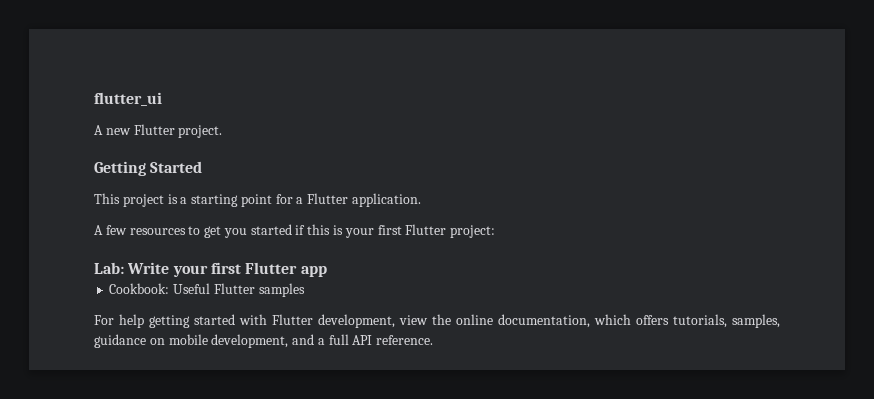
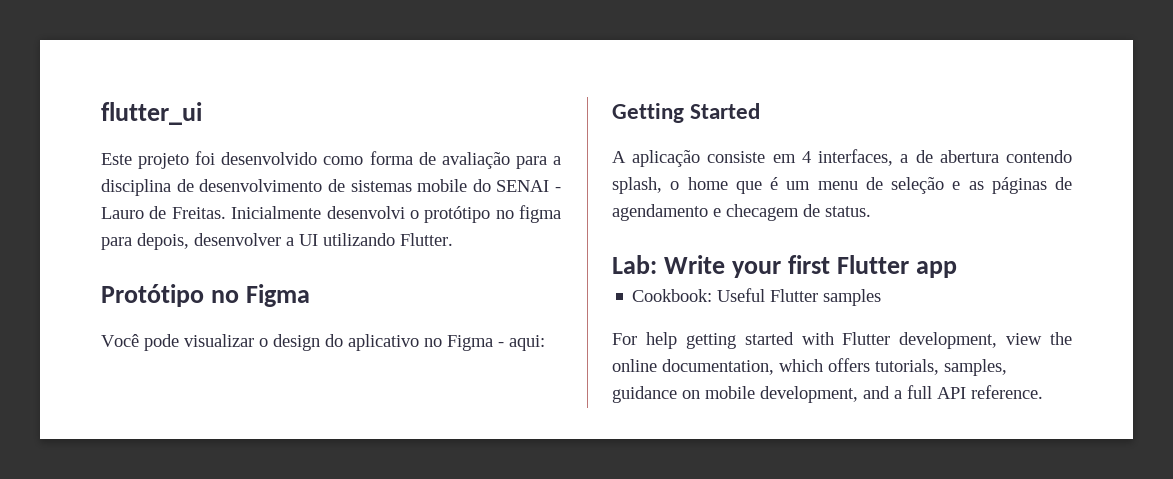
- A new Flutter project.
+ Este projeto foi desenvolvido como forma de avaliação para a disciplina de desenvolvimento de sistemas mobile do SENAI - Lauro de Freitas. Inicialmente desenvolvi o protótipo no figma para depois, desenvolver a UI utilizando Flutter.
+ Protótipo no Figma
+ Você pode visualizar o design do aplicativo no Figma - aqui:
  Getting Started
- This project is a starting point for a Flutter application.
- A few resources to get you started if this is your first Flutter project:
+ A aplicação consiste em 4 interfaces, a de abertura contendo splash, o home que é um menu de seleção e as páginas de agendamento e checagem de status.

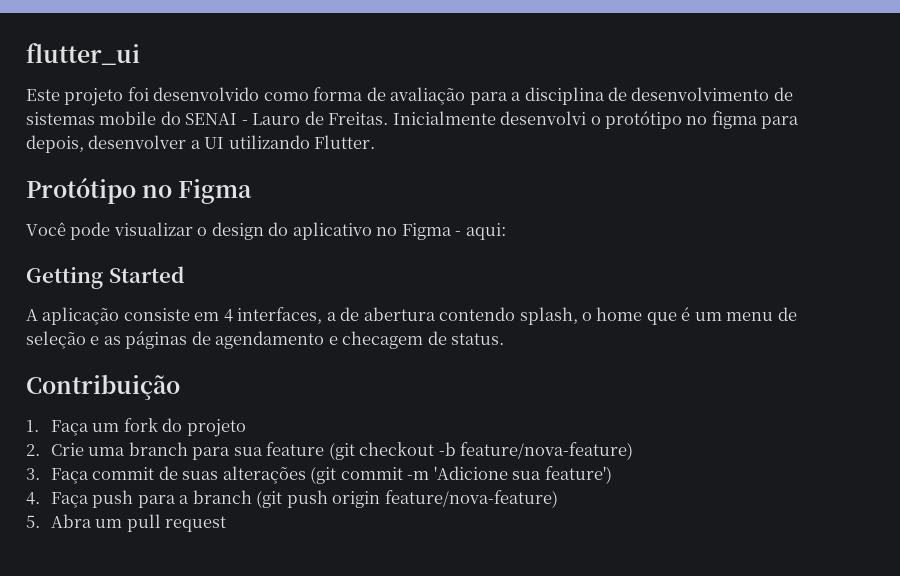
- Lab: Write your first Flutter app
- Cookbook: Useful Flutter samples
- For help getting started with Flutter development, view the online documentation, which offers tutorials, samples, guidance on mobile development, and a full API reference.
+ Contribuição
+ 1. Faça um fork do projeto
+ 2. Crie uma branch para sua feature (git checkout -b feature/nova-feature)
+ 3. Faça commit de suas alterações (git commit -m 'Adicione sua feature')
+ 4. Faça push para a branch (git push origin feature/nova-feature)
+ 5. Abra um pull request

